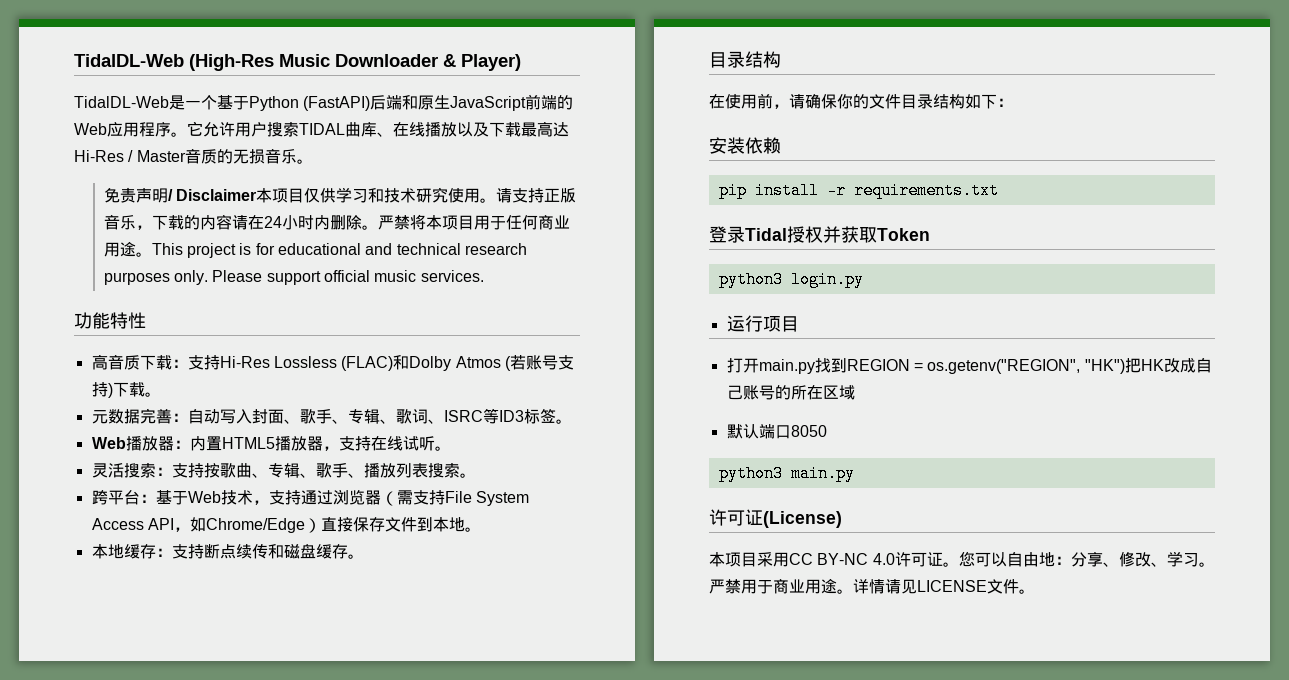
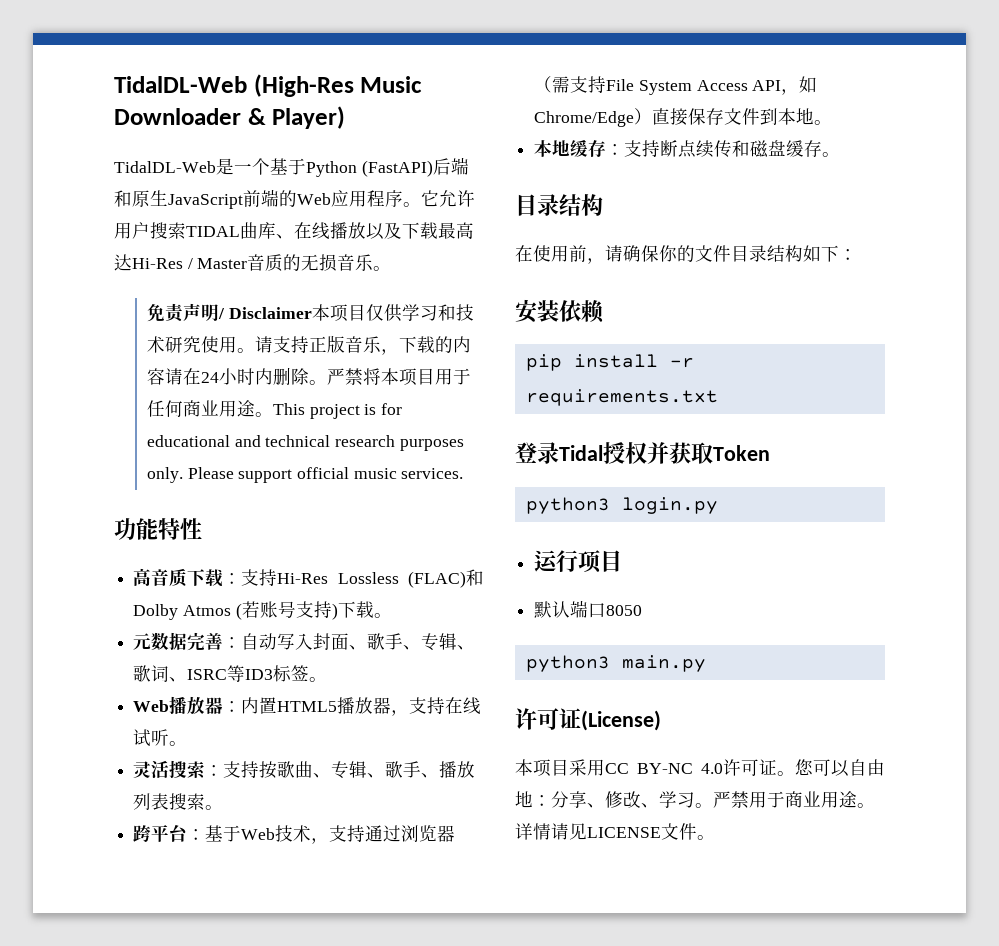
- 打开main.py找到REGION = os.getenv("REGION", "HK")把HK改成自己账号的所在区域

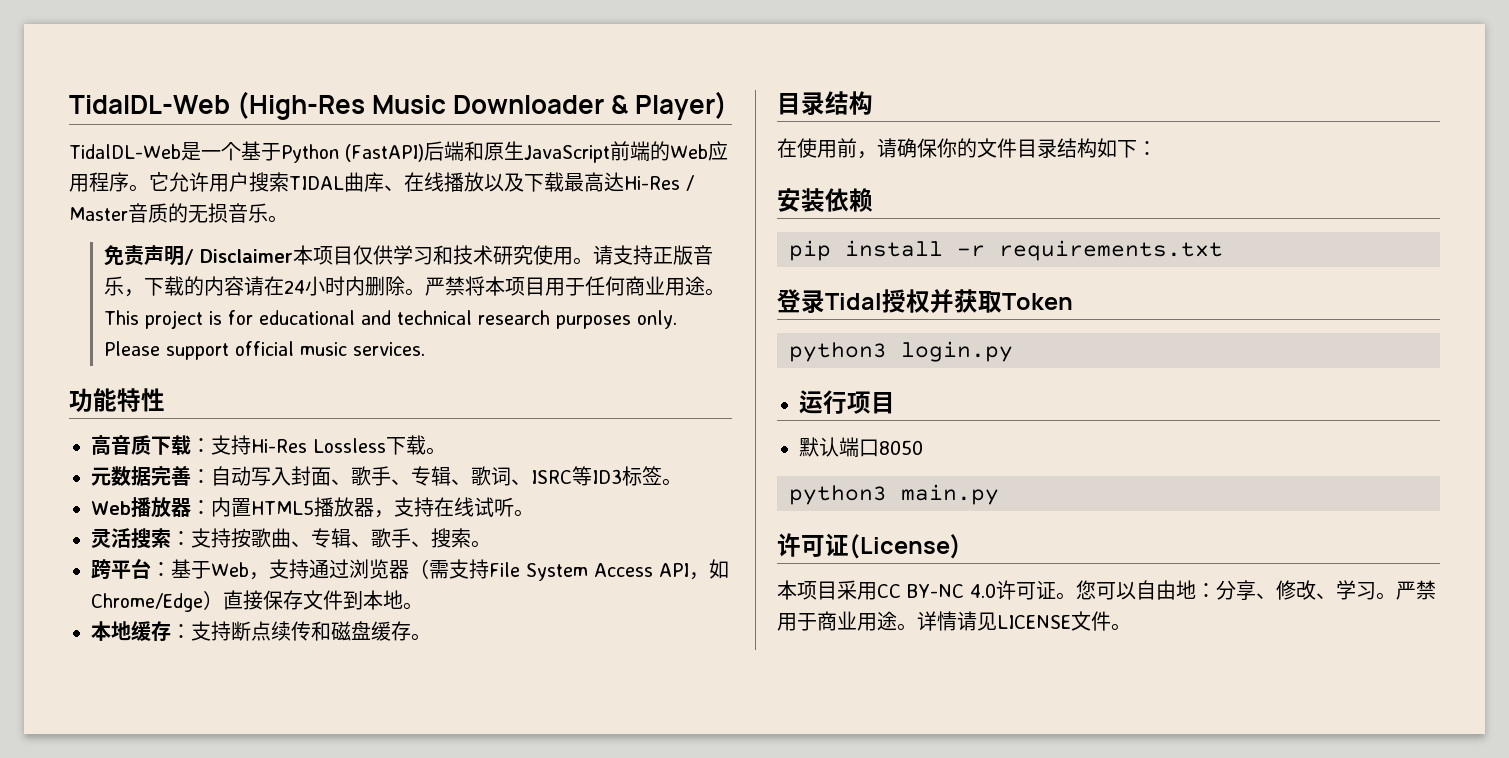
- 高音质下载：支持Hi-Res Lossless (FLAC)和Dolby Atmos (若账号支持)下载。
+ 高音质下载：支持Hi-Res Lossless下载。
- 灵活搜索：支持按歌曲、专辑、歌手、播放列表搜索。
+ 灵活搜索：支持按歌曲、专辑、歌手、搜索。
- 跨平台：基于Web技术，支持通过浏览器（需支持File System Access API，如Chrome/Edge）直接保存文件到本地。
+ 跨平台：基于Web，支持通过浏览器（需支持File System Access API，如Chrome/Edge）直接保存文件到本地。

